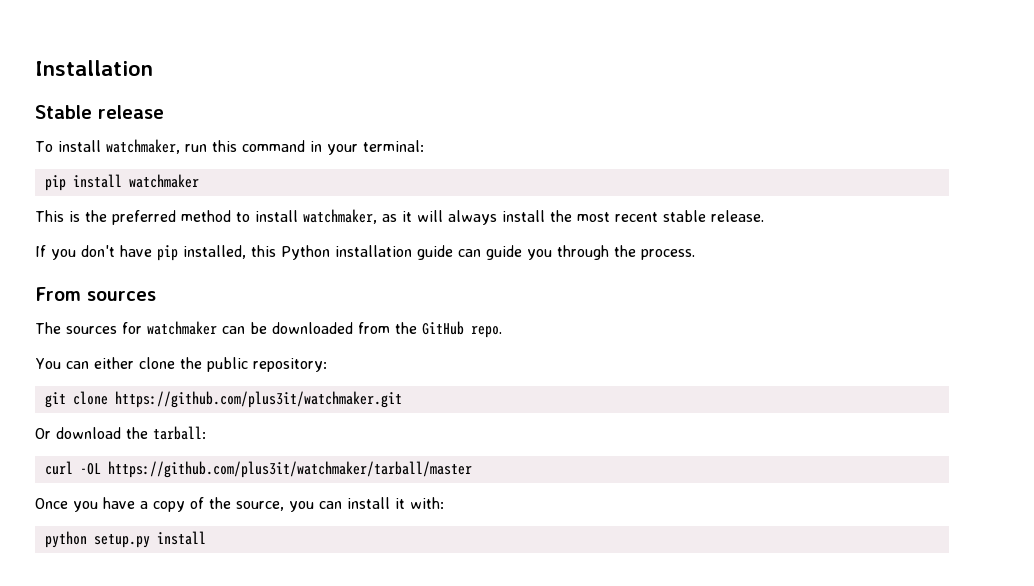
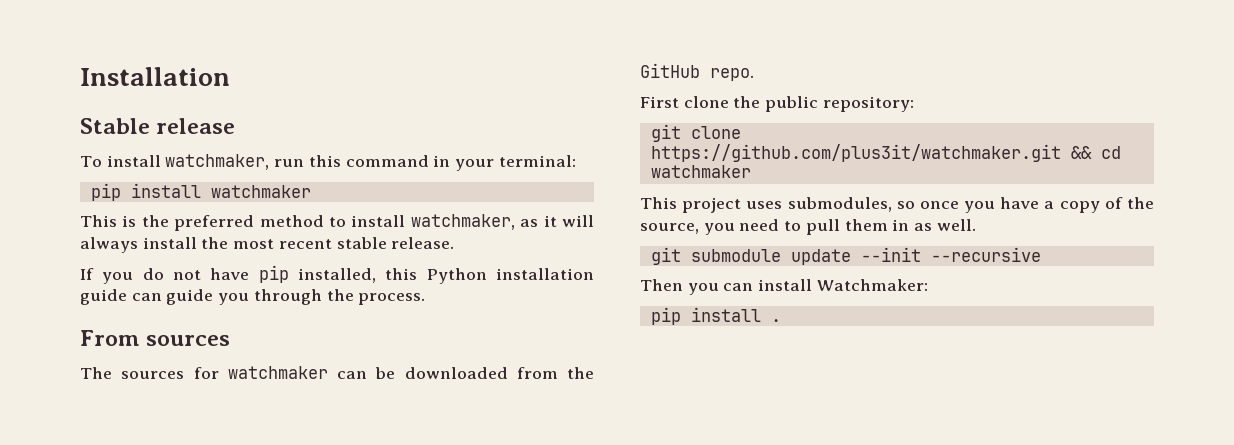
- If you don't have pip installed, this Python installation guide can guide you through the process.
+ If you do not have pip installed, this Python installation guide can guide you through the process.
- You can either clone the public repository:
+ First clone the public repository:
- git clone https://github.com/plus3it/watchmaker.git
- Or download the tarball:
- curl -OL https://github.com/plus3it/watchmaker/tarball/master
- Once you have a copy of the source, you can install it with:
- python setup.py install
+ git clone https://github.com/plus3it/watchmaker.git && cd watchmaker
+ This project uses submodules, so once you have a copy of the source, you need to pull them in as well.
+ git submodule update --init --recursive
+ Then you can install Watchmaker:
+ pip install .

